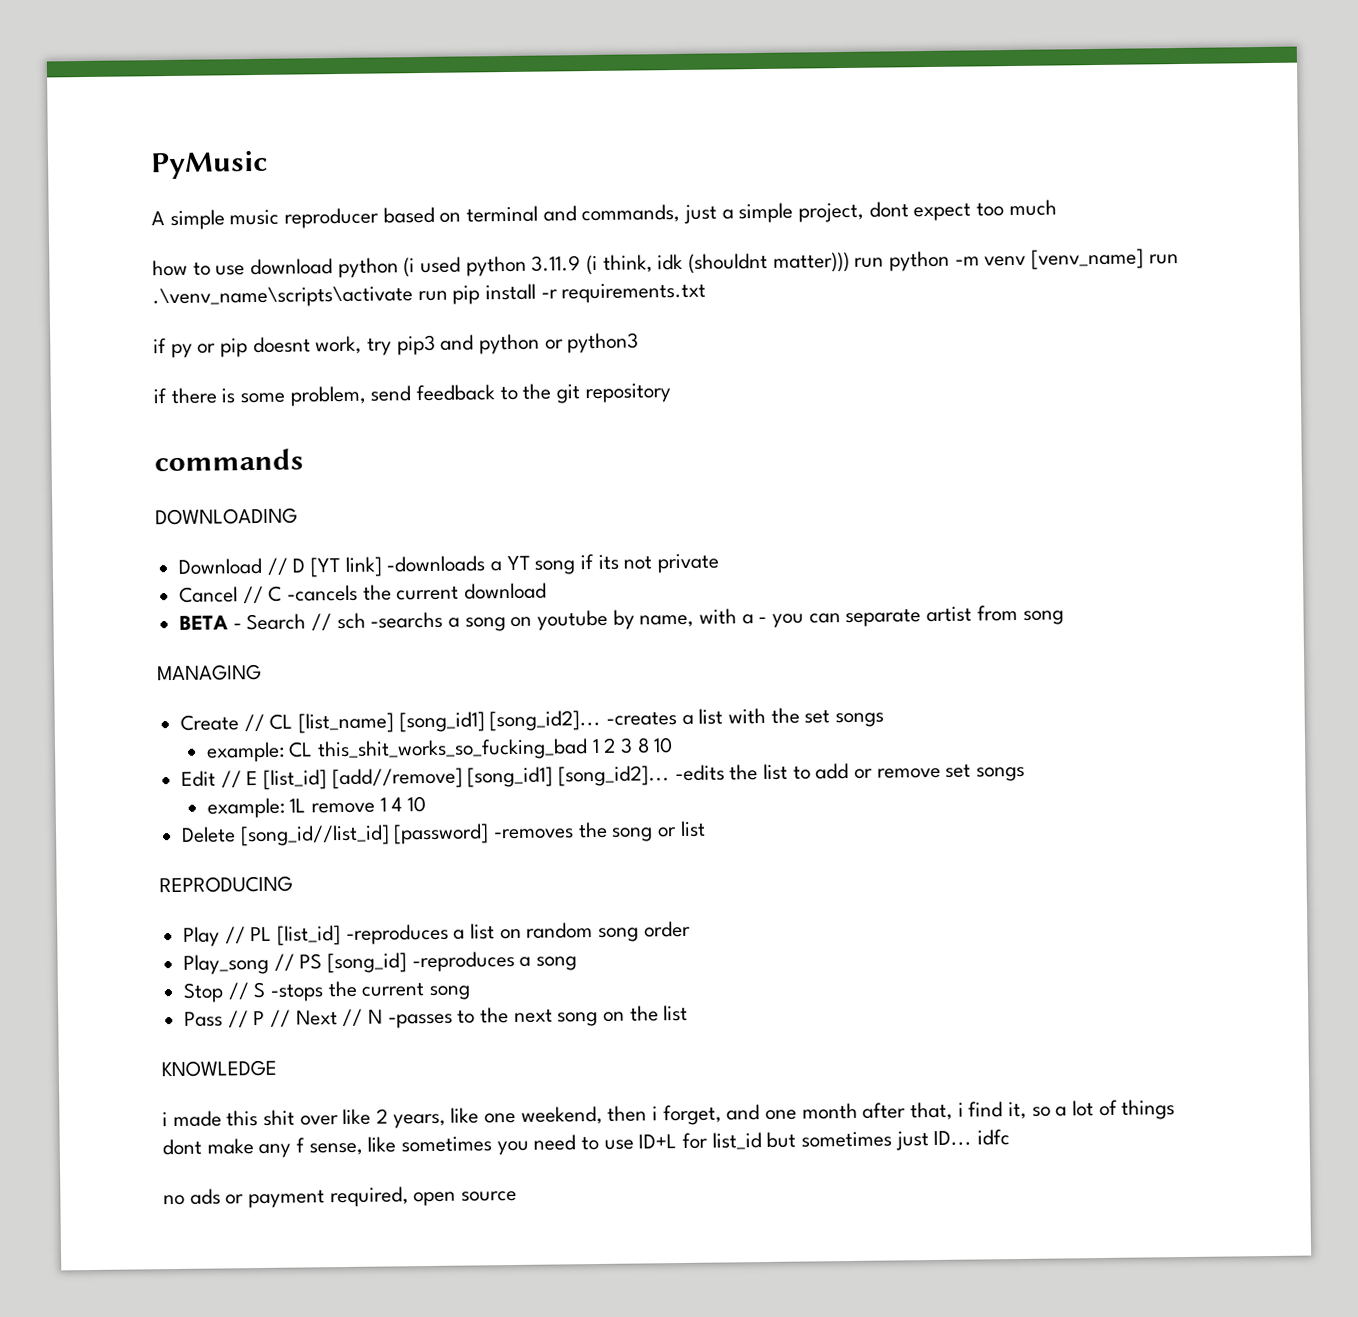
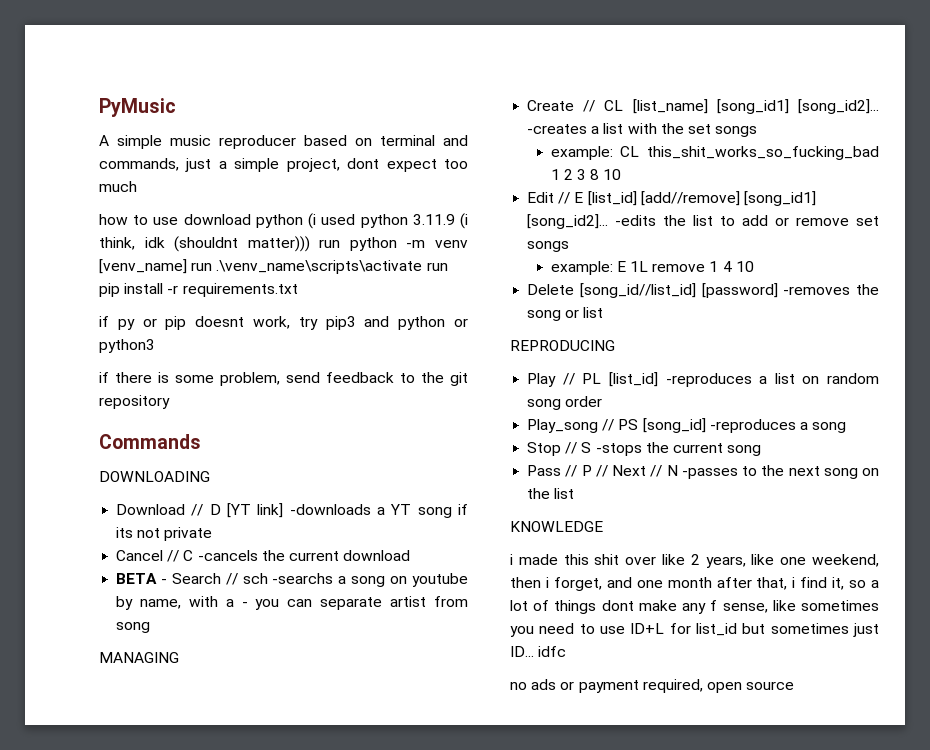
- commands
+ Commands
- example: 1L remove 1 4 10
+ example: E 1L remove 1 4 10

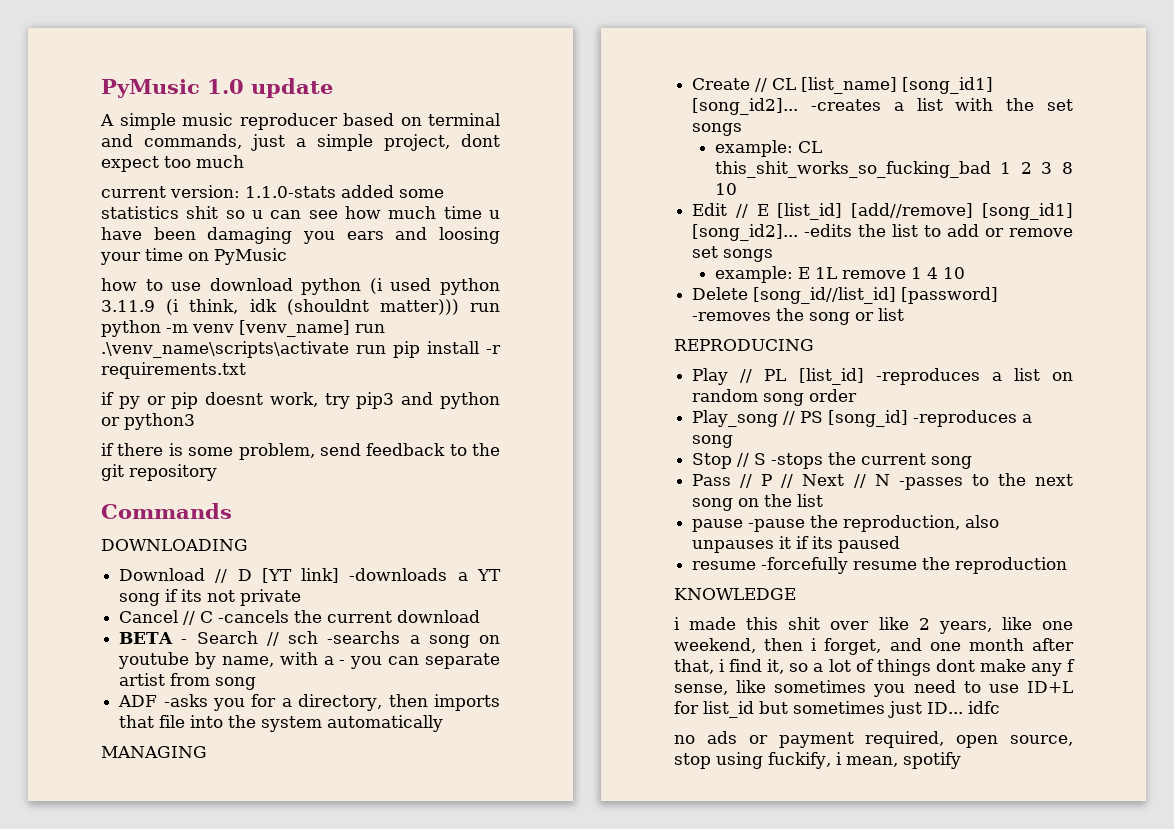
- PyMusic
+ PyMusic 1.0 update
+ current version: 1.1.0-stats added some statistics shit so u can see how much time u have been damaging you ears and loosing your time on PyMusic
+ ADF -asks you for a directory, then imports that file into the system automatically
+ pause -pause the reproduction, also unpauses it if its paused
+ resume -forcefully resume the reproduction
- no ads or payment required, open source
+ no ads or payment required, open source, stop using fuckify, i mean, spotify

